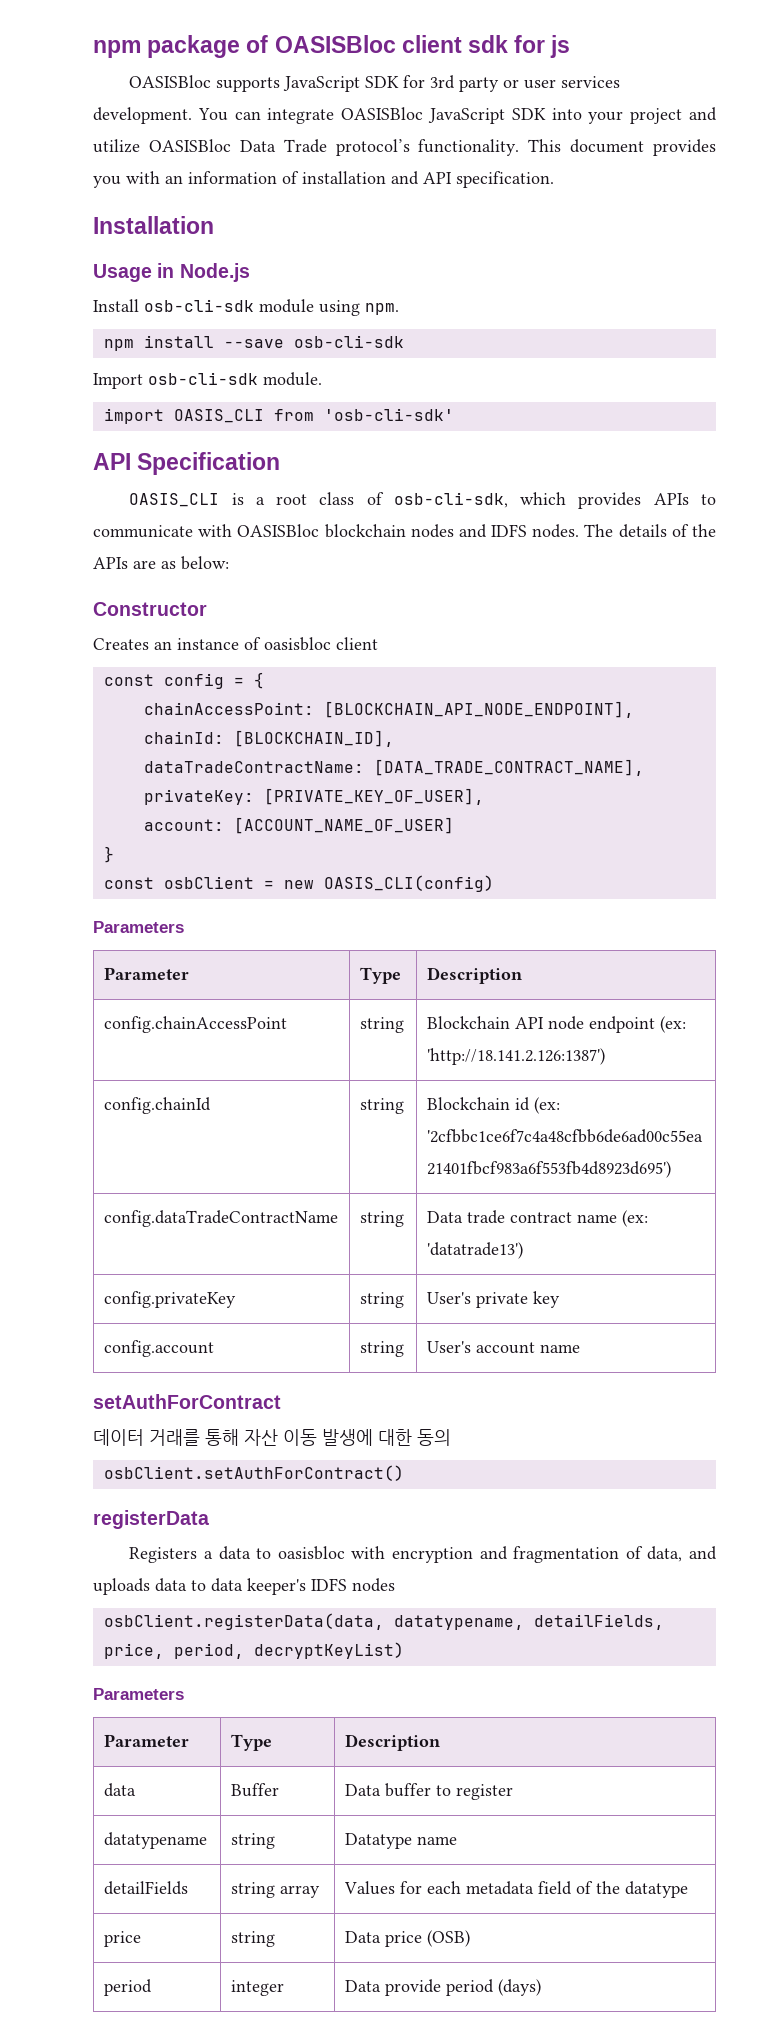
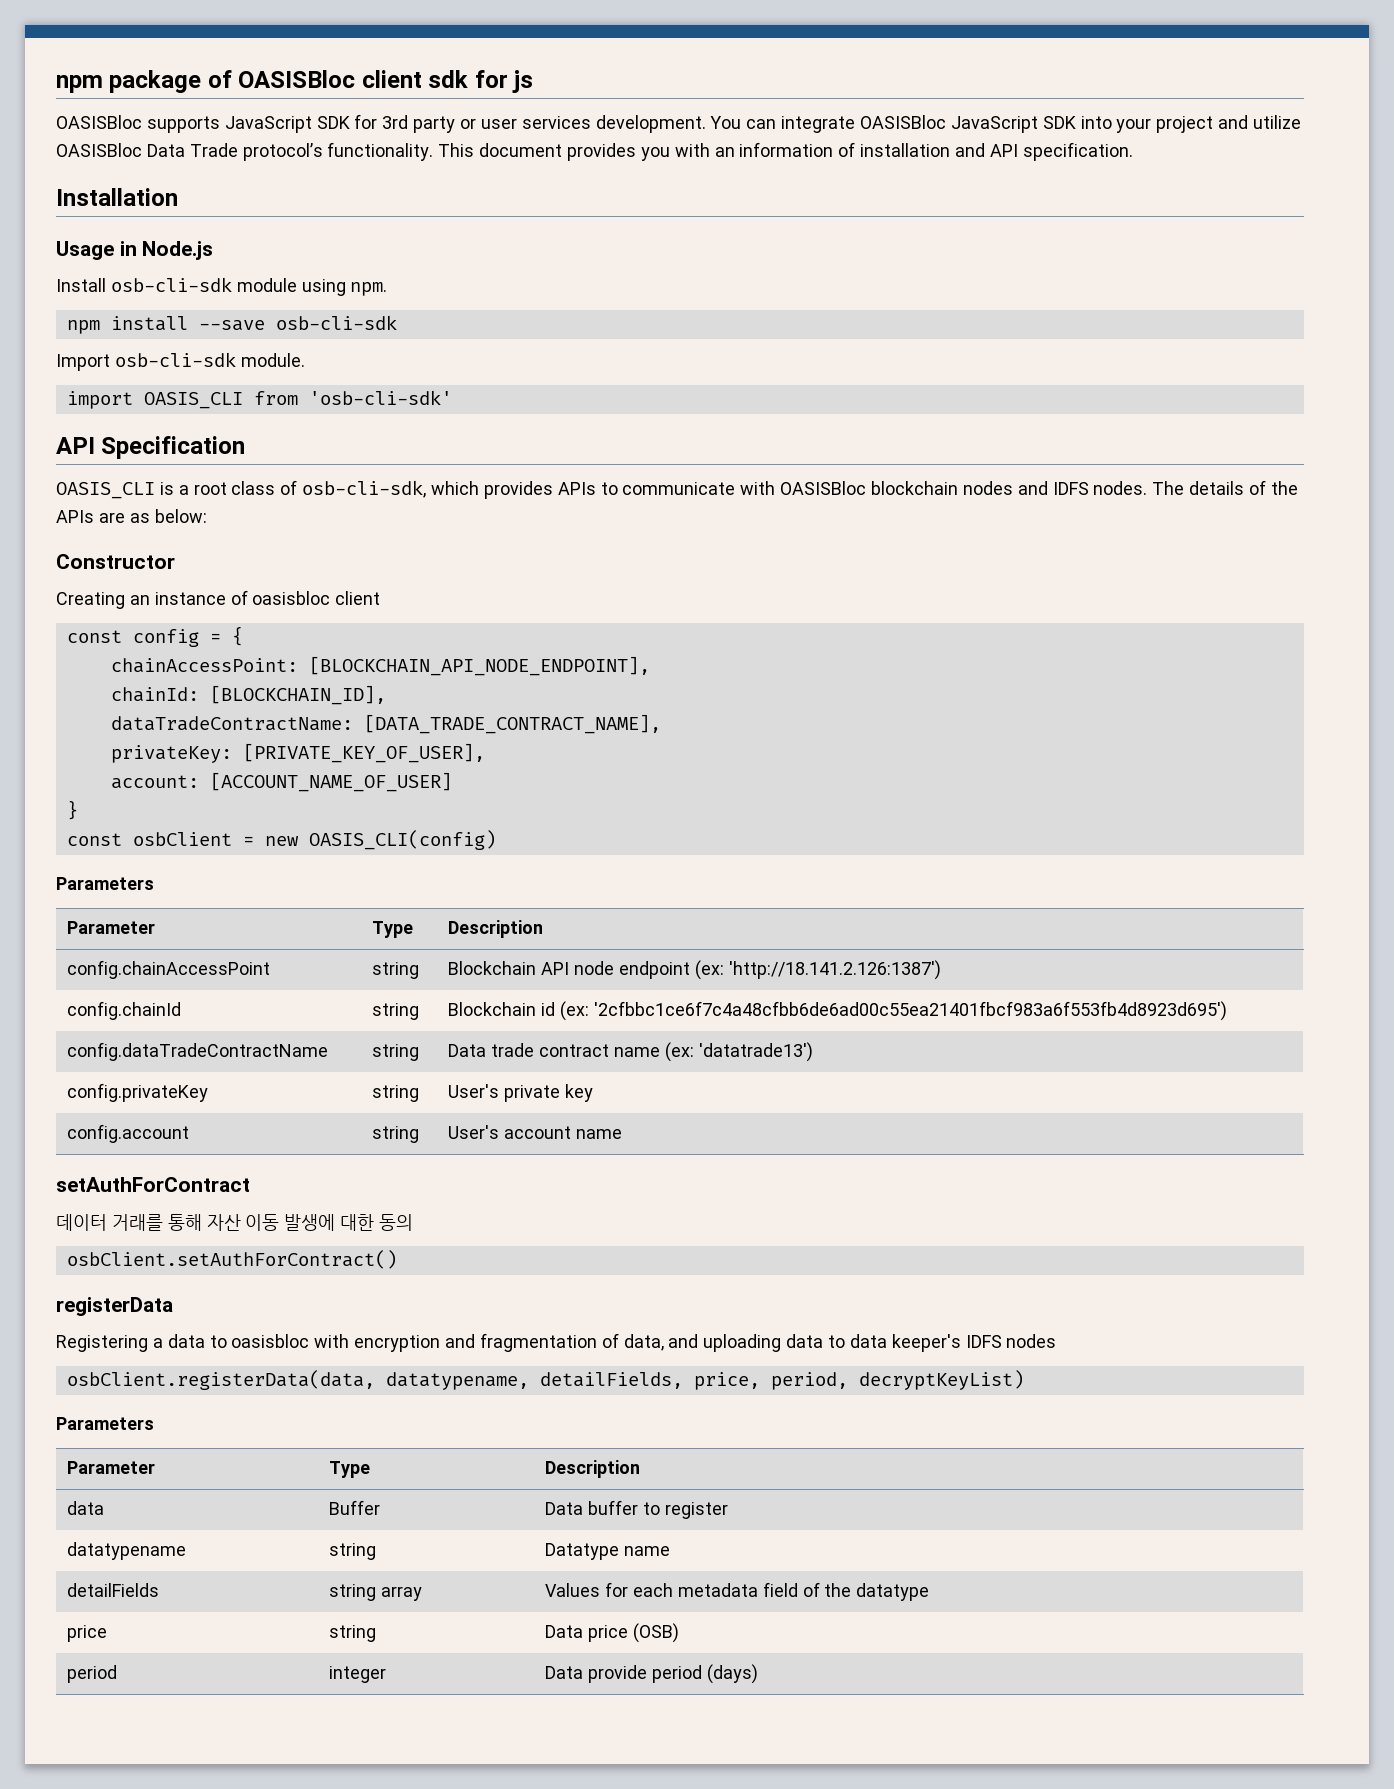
- Creates an instance of oasisbloc client
+ Creating an instance of oasisbloc client
- Registers a data to oasisbloc with encryption and fragmentation of data, and uploads data to data keeper's IDFS nodes
+ Registering a data to oasisbloc with encryption and fragmentation of data, and uploading data to data keeper's IDFS nodes

